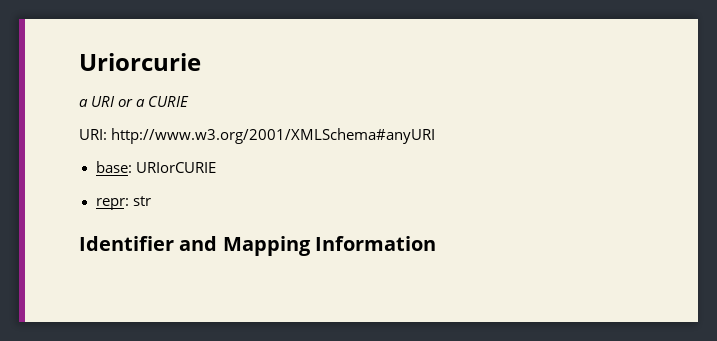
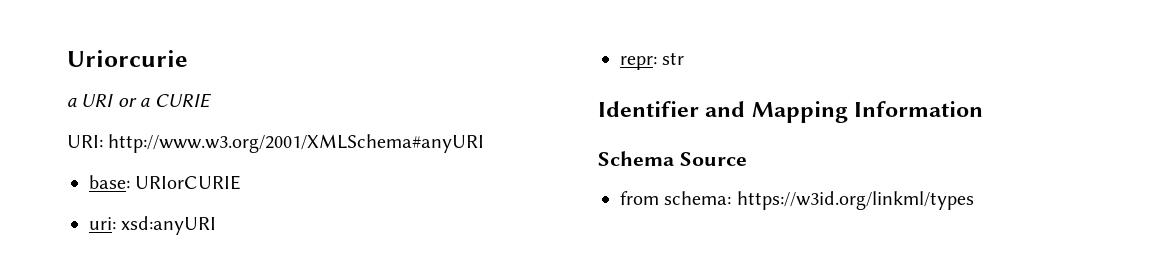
+ uri: xsd:anyURI
+ Schema Source
+ from schema: https://w3id.org/linkml/types

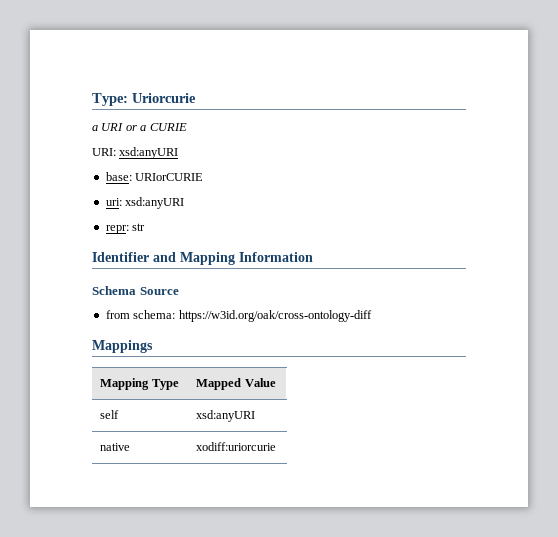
- Uriorcurie
+ Type: Uriorcurie
- URI: http://www.w3.org/2001/XMLSchema#anyURI
+ URI: xsd:anyURI
- from schema: https://w3id.org/linkml/types
+ from schema: https://w3id.org/oak/cross-ontology-diff
+ Mappings
+ Mapping Type | Mapped Value
+ self | xsd:anyURI
+ native | xodiff:uriorcurie

